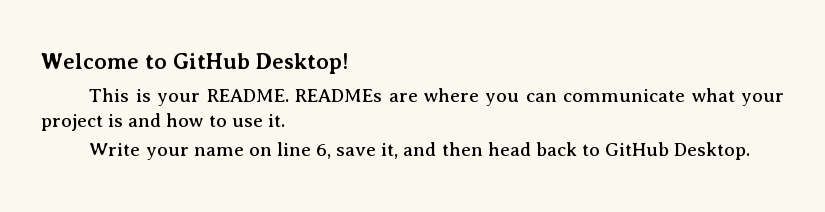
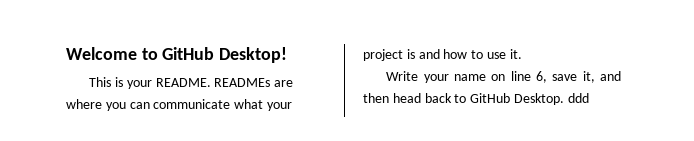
- Write your name on line 6, save it, and then head back to GitHub Desktop.
+ Write your name on line 6, save it, and then head back to GitHub Desktop. ddd

